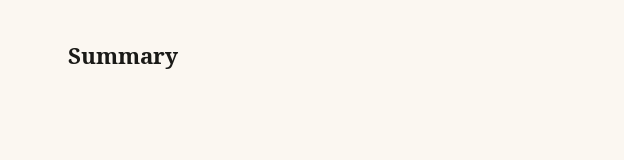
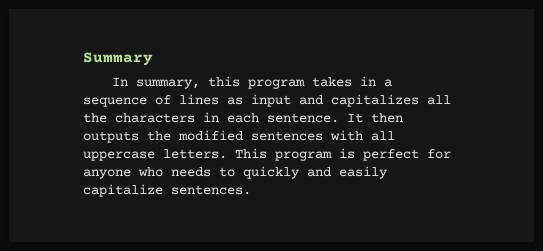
+ In summary, this program takes in a sequence of lines as input and capitalizes all the characters in each sentence. It then outputs the modified sentences with all uppercase letters. This program is perfect for anyone who needs to quickly and easily capitalize sentences.

